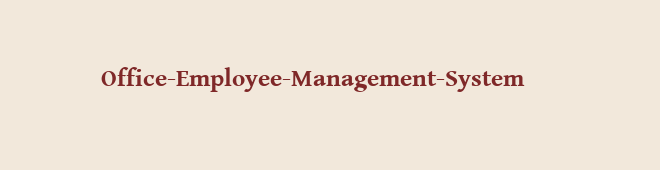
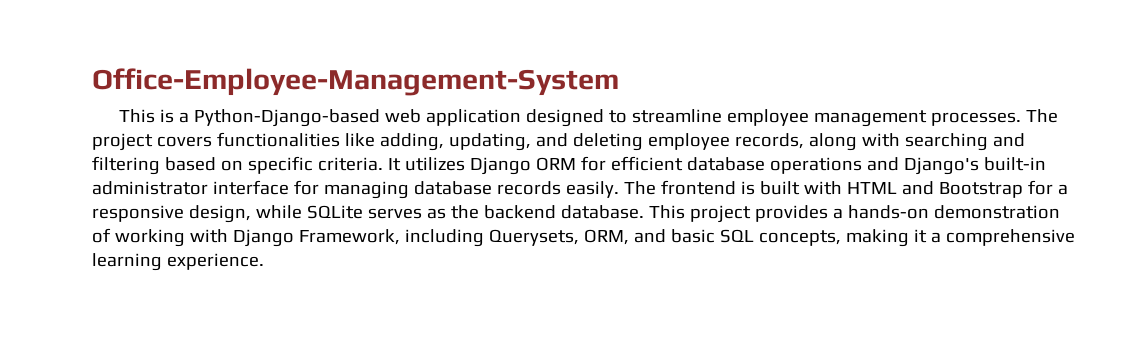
+ This is a Python-Django-based web application designed to streamline employee management processes. The project covers functionalities like adding, updating, and deleting employee records, along with searching and filtering based on specific criteria. It utilizes Django ORM for efficient database operations and Django's built-in administrator interface for managing database records easily. The frontend is built with HTML and Bootstrap for a responsive design, while SQLite serves as the backend database. This project provides a hands-on demonstration of working with Django Framework, including Querysets, ORM, and basic SQL concepts, making it a comprehensive learning experience.

